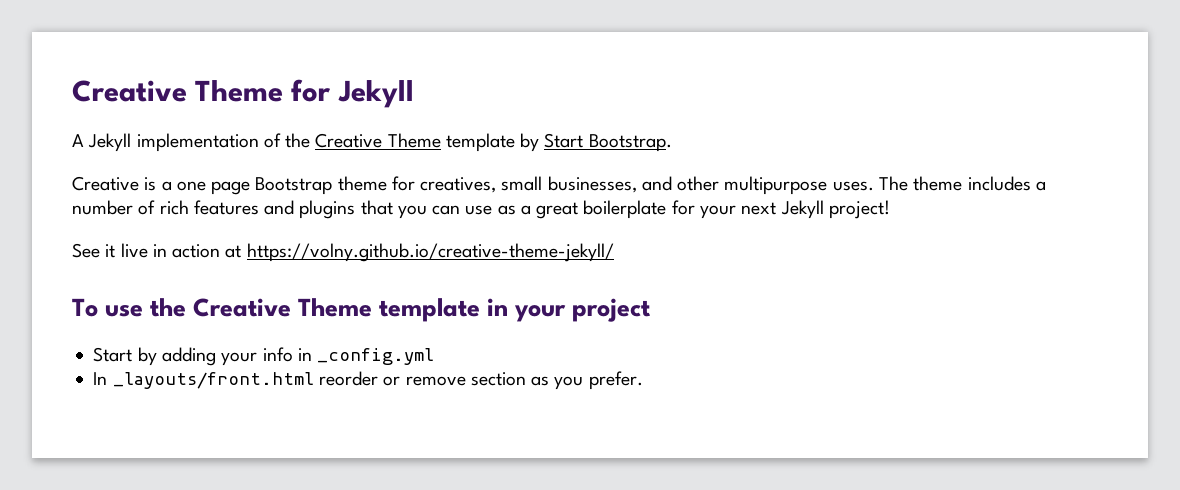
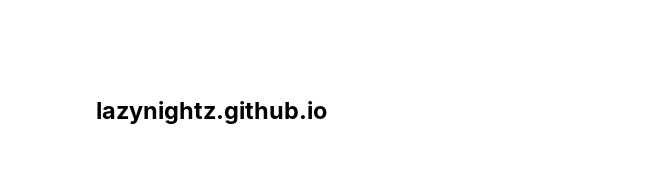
- Creative Theme for Jekyll
- A Jekyll implementation of the Creative Theme template by Start Bootstrap.
- Creative is a one page Bootstrap theme for creatives, small businesses, and other multipurpose uses. The theme includes a number of rich features and plugins that you can use as a great boilerplate for your next Jekyll project!
- See it live in action at https://volny.github.io/creative-theme-jekyll/
- To use the Creative Theme template in your project
- Start by adding your info in _config.yml
- In _layouts/front.html reorder or remove section as you prefer.
+ lazynightz.github.io

